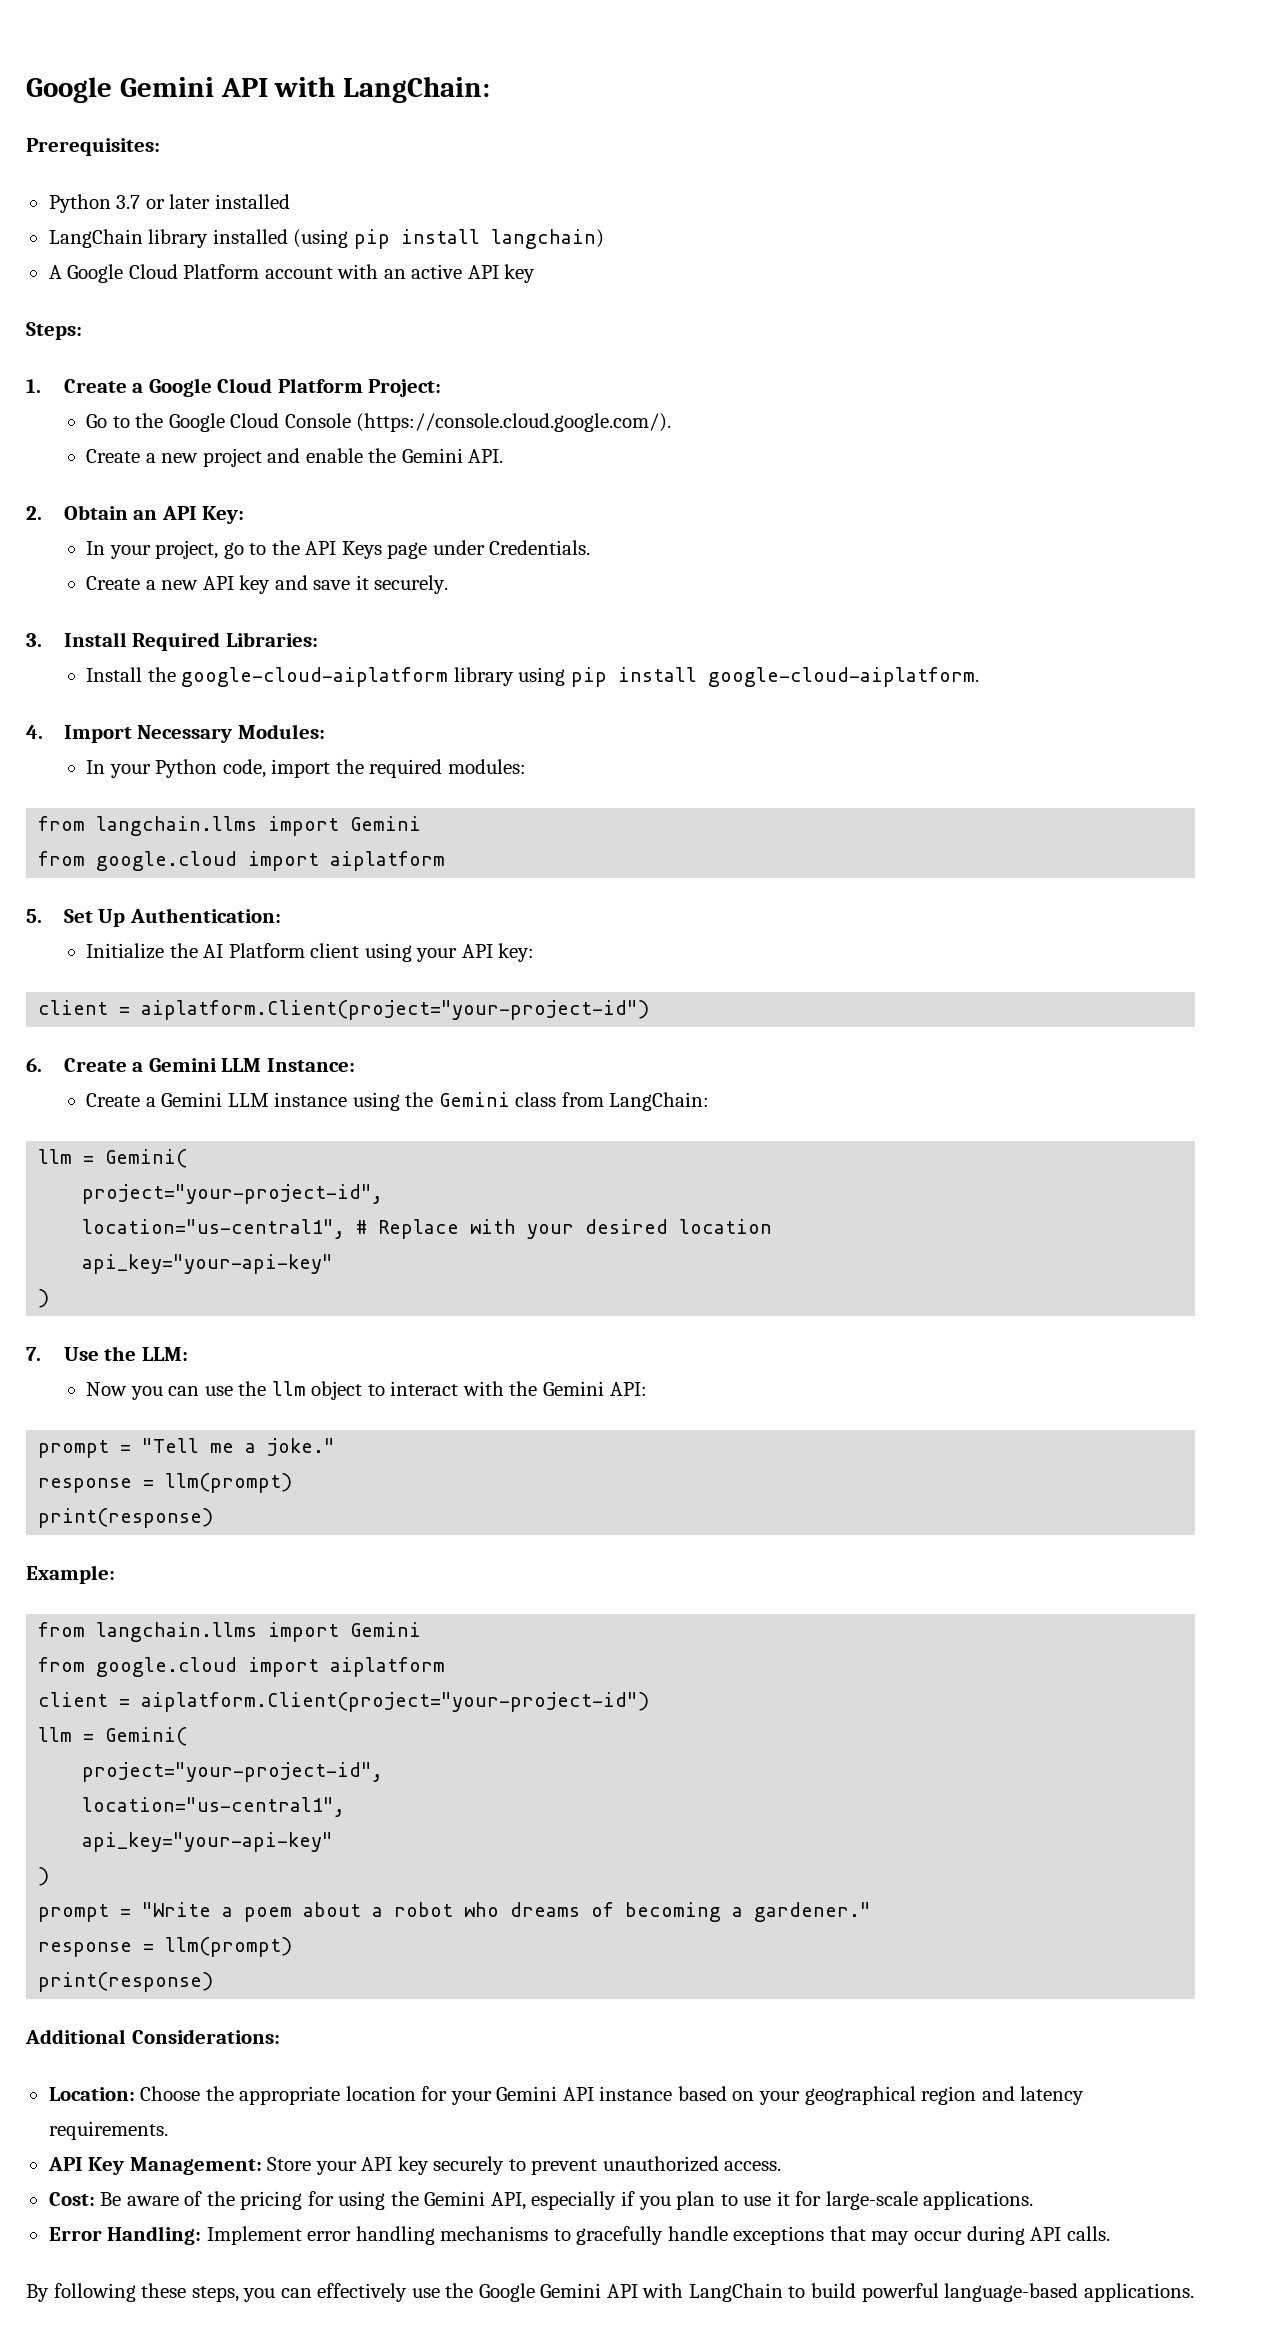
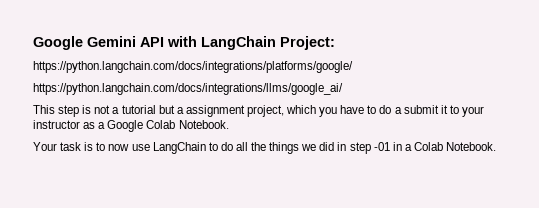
- Google Gemini API with LangChain:
- Prerequisites:
- Python 3.7 or later installed
- LangChain library installed (using pip install langchain)
- A Google Cloud Platform account with an active API key
- Steps:
- 1. Create a Google Cloud Platform Project:
- Go to the Google Cloud Console (https://console.cloud.google.com/).
- Create a new project and enable the Gemini API.
- 2. Obtain an API Key:
- In your project, go to the API Keys page under Credentials.
- Create a new API key and save it securely.
- 3. Install Required Libraries:
- Install the google-cloud-aiplatform library using pip install google-cloud-aiplatform.
- 4. Import Necessary Modules:
- In your Python code, import the required modules:
- from langchain.llms import Gemini
- from google.cloud import aiplatform
- 5. Set Up Authentication:
- Initialize the AI Platform client using your API key:
- client = aiplatform.Client(project="your-project-id")
- 6. Create a Gemini LLM Instance:
- Create a Gemini LLM instance using the Gemini class from LangChain:
- llm = Gemini(
- project="your-project-id",
- location="us-central1", # Replace with your desired location
- api_key="your-api-key"
- )
- 7. Use the LLM:
- Now you can use the llm object to interact with the Gemini API:
- prompt = "Tell me a joke."
- response = llm(prompt)
- print(response)
- Example:
- from langchain.llms import Gemini
- from google.cloud import aiplatform
- client = aiplatform.Client(project="your-project-id")
- llm = Gemini(
- project="your-project-id",
- location="us-central1",
- api_key="your-api-key"
- )
- prompt = "Write a poem about a robot who dreams of becoming a gardener."
- response = llm(prompt)
- print(response)
- Additional Considerations:
- Location: Choose the appropriate location for your Gemini API instance based on your geographical region and latency requirements.
- API Key Management: Store your API key securely to prevent unauthorized access.
- Cost: Be aware of the pricing for using the Gemini API, especially if you plan to use it for large-scale applications.
- Error Handling: Implement error handling mechanisms to gracefully handle exceptions that may occur during API calls.
- By following these steps, you can effectively use the Google Gemini API with LangChain to build powerful language-based applications.
+ Google Gemini API with LangChain Project:
+ https://python.langchain.com/docs/integrations/platforms/google/
+ https://python.langchain.com/docs/integrations/llms/google_ai/
+ This step is not a tutorial but a assignment project, which you have to do a submit it to your instructor as a Google Colab Notebook.
+ Your task is to now use LangChain to do all the things we did in step -01 in a Colab Notebook.

